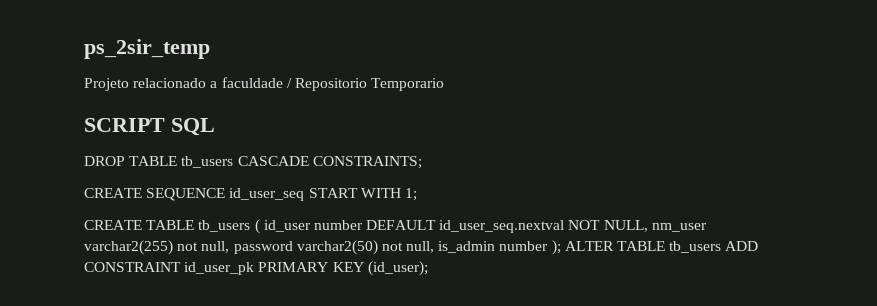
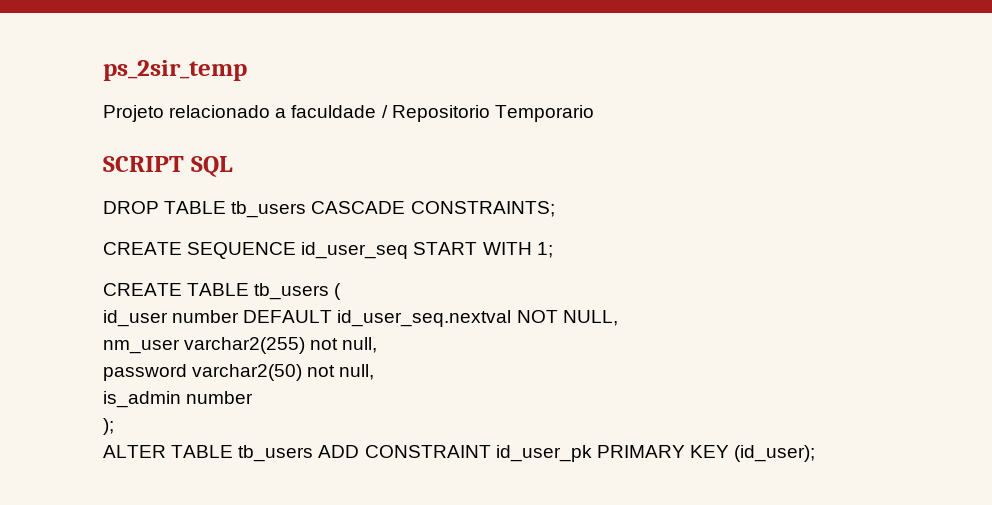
- CREATE TABLE tb_users ( id_user number DEFAULT id_user_seq.nextval NOT NULL, nm_user varchar2(255) not null, password varchar2(50) not null, is_admin number ); ALTER TABLE tb_users ADD CONSTRAINT id_user_pk PRIMARY KEY (id_user);
+ CREATE TABLE tb_users (
+ id_user number DEFAULT id_user_seq.nextval NOT NULL,
+ nm_user varchar2(255) not null,
+ password varchar2(50) not null,
+ is_admin number
+ );
+ ALTER TABLE tb_users ADD CONSTRAINT id_user_pk PRIMARY KEY (id_user);

